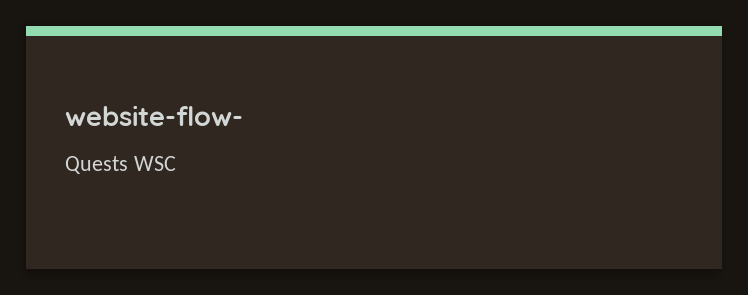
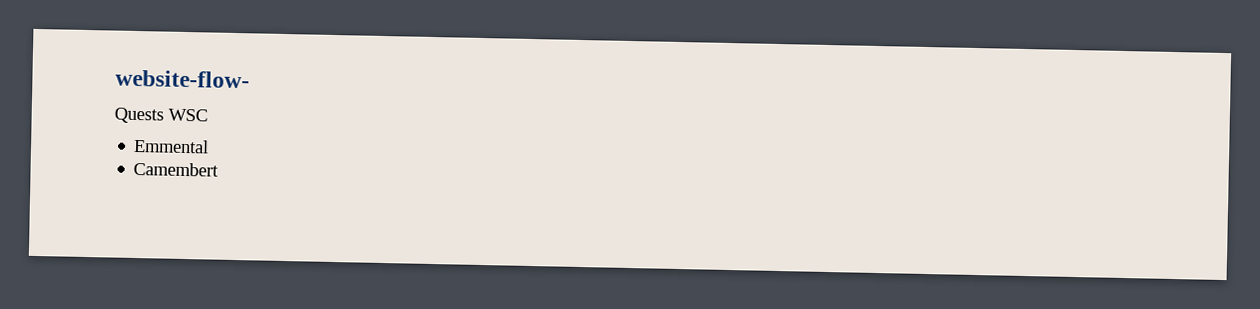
+ Emmental
+ Camembert

